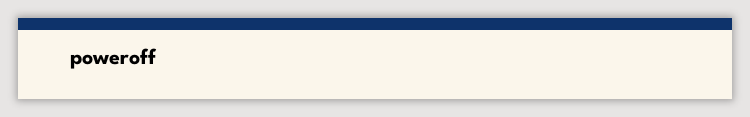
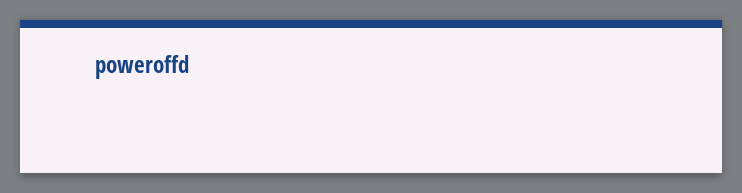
- poweroff
+ poweroffd

